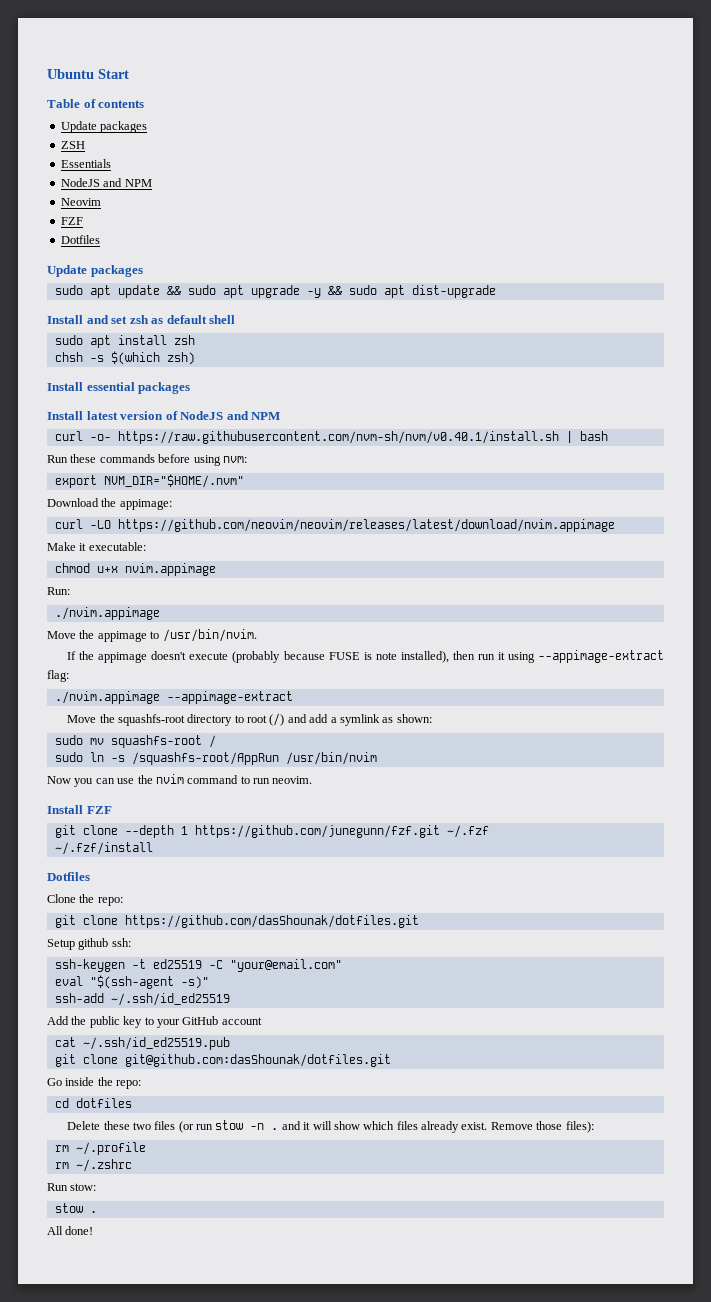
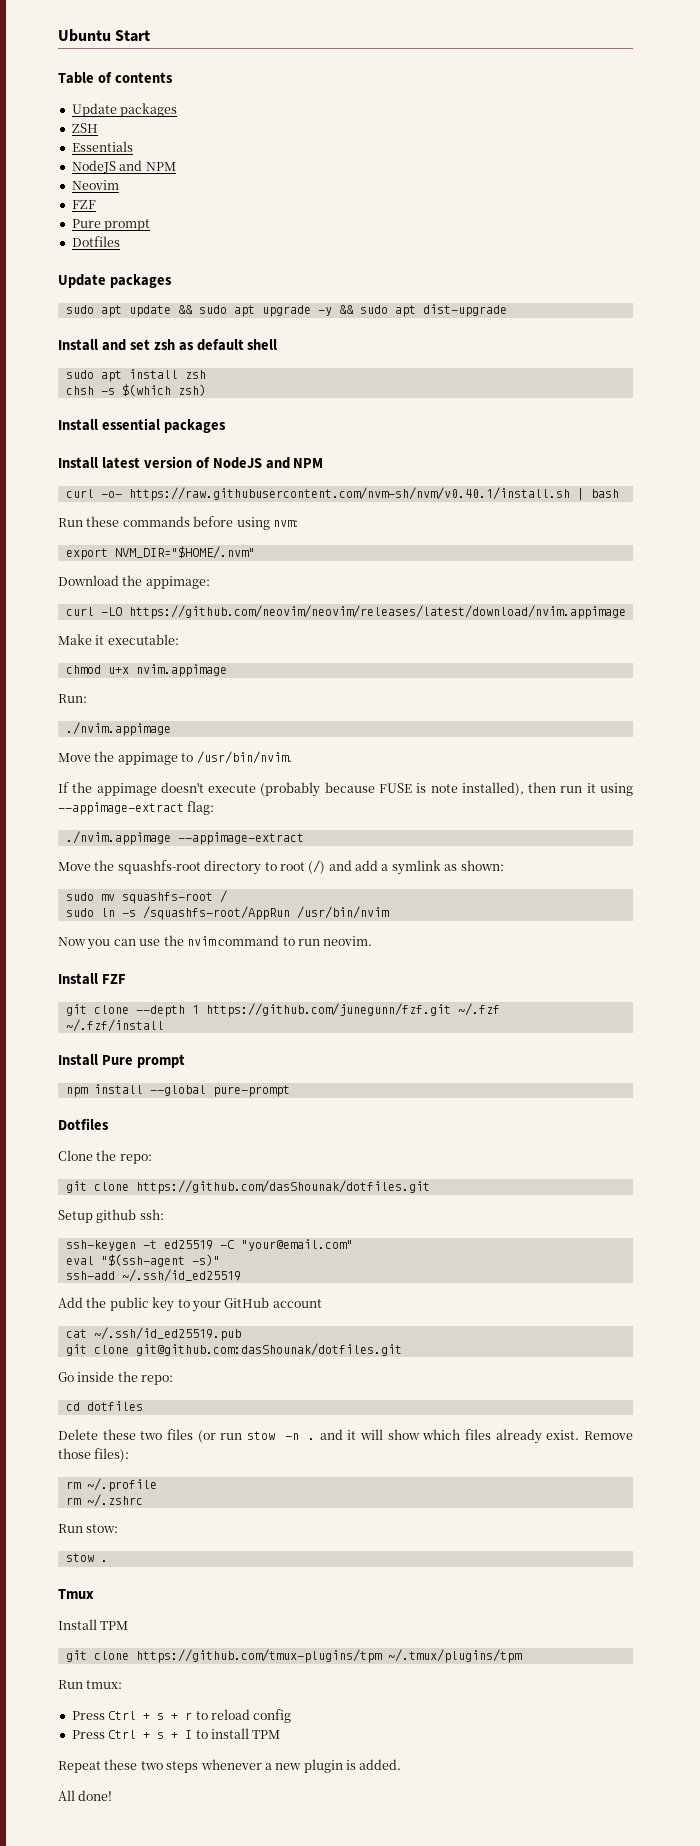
  Neovim
  FZF
+ Pure prompt
+ Install Pure prompt
+ npm install --global pure-prompt
+ Tmux
+ Install TPM
+ git clone https://github.com/tmux-plugins/tpm ~/.tmux/plugins/tpm
+ Run tmux:
+ Press Ctrl + s + r to reload config
+ Press Ctrl + s + I to install TPM
+ Repeat these two steps whenever a new plugin is added.

